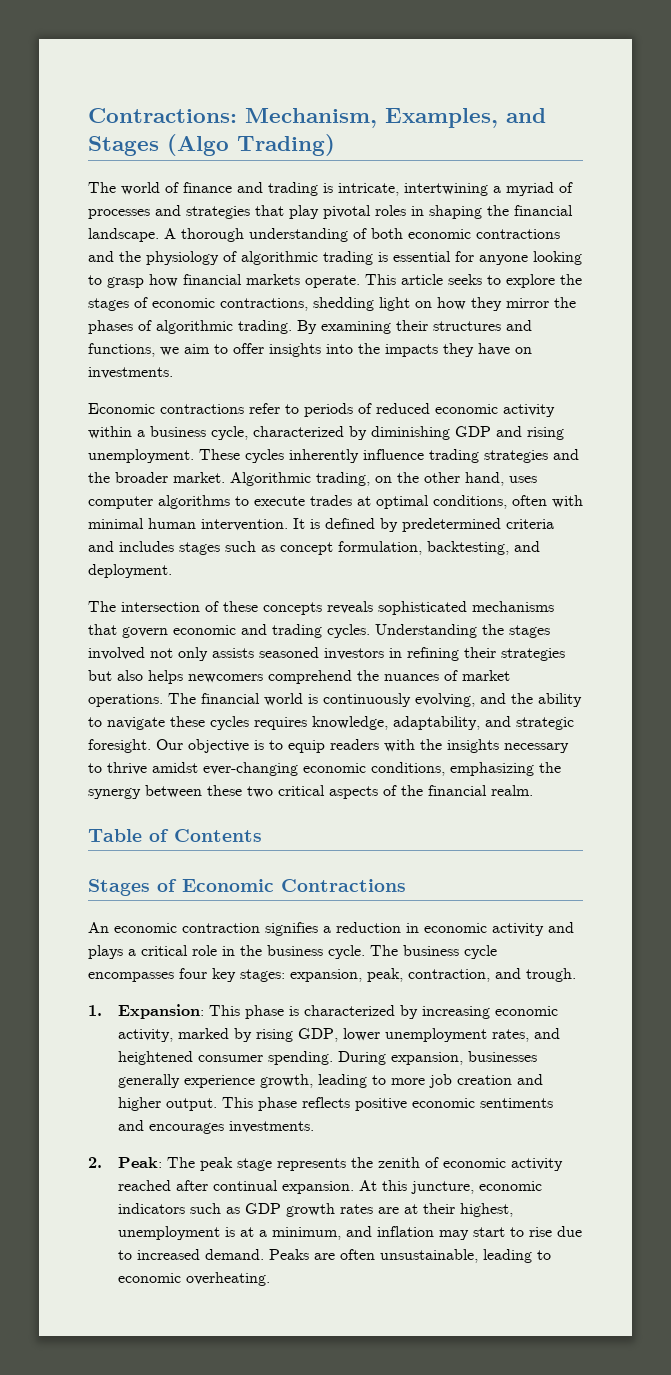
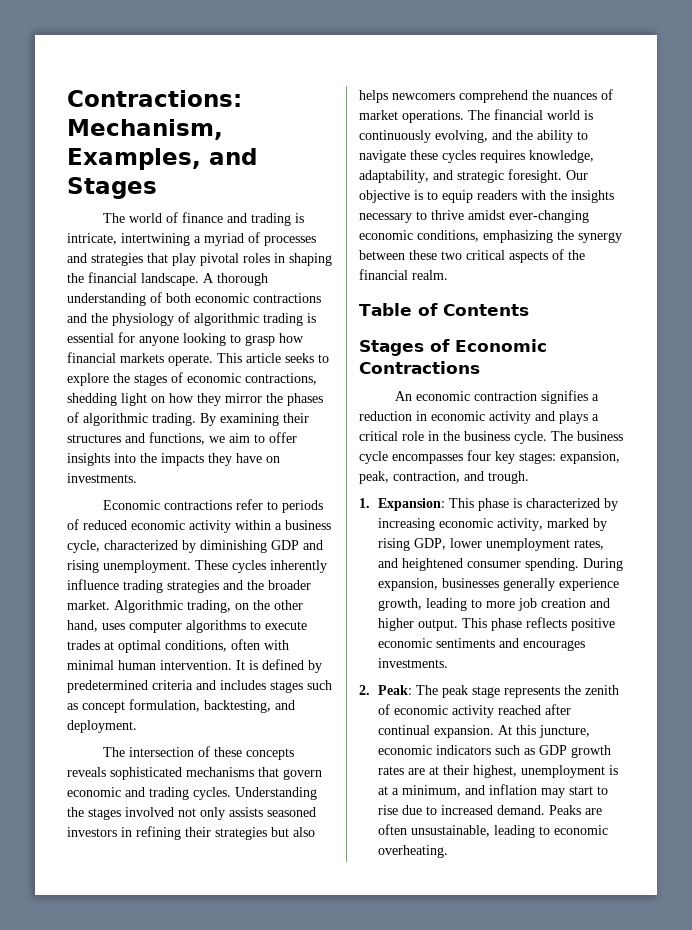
- Contractions: Mechanism, Examples, and Stages (Algo Trading)
+ Contractions: Mechanism, Examples, and Stages

